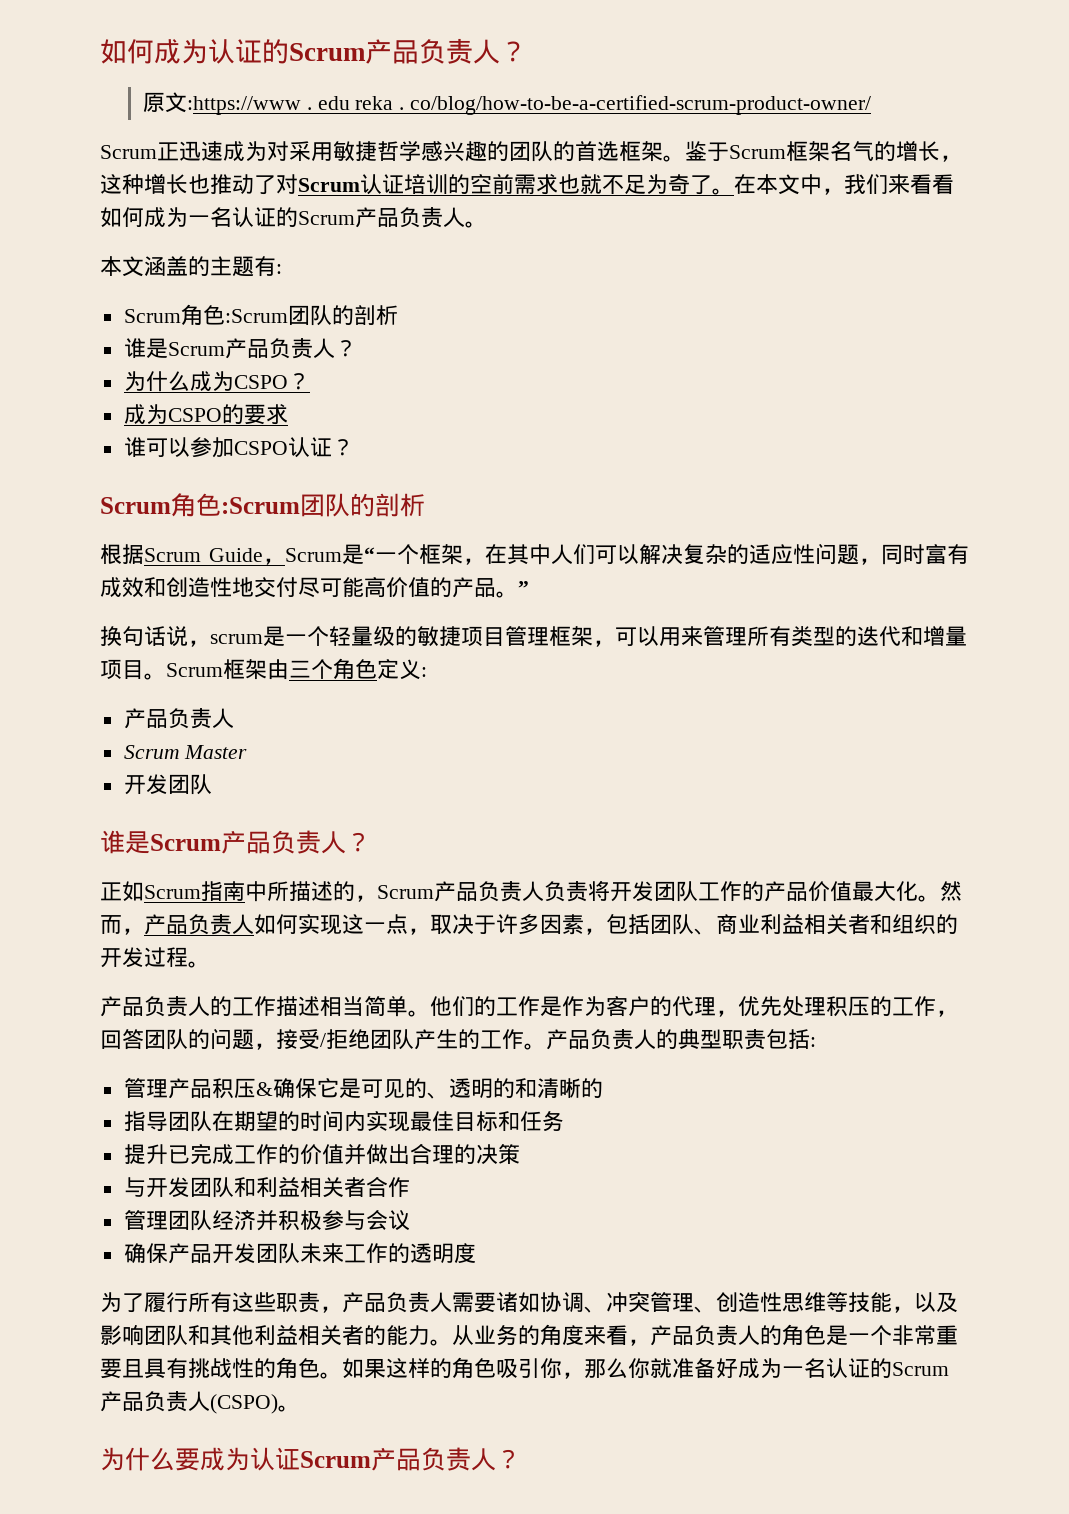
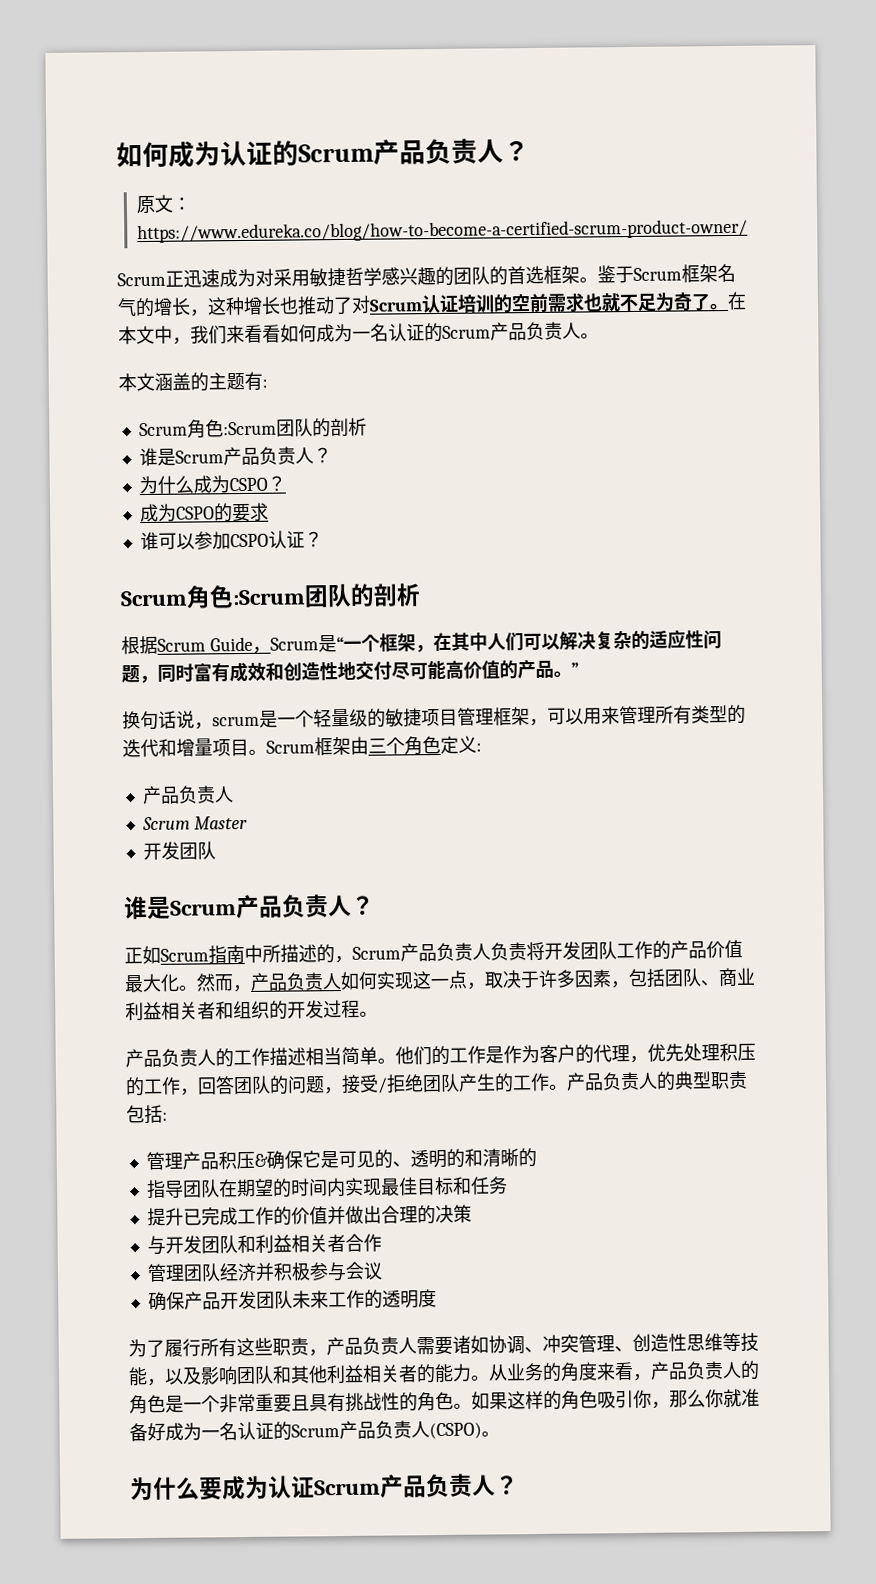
- 原文:https://www . edu reka . co/blog/how-to-be-a-certified-scrum-product-owner/
+ 原文：https://www.edureka.co/blog/how-to-become-a-certified-scrum-product-owner/

